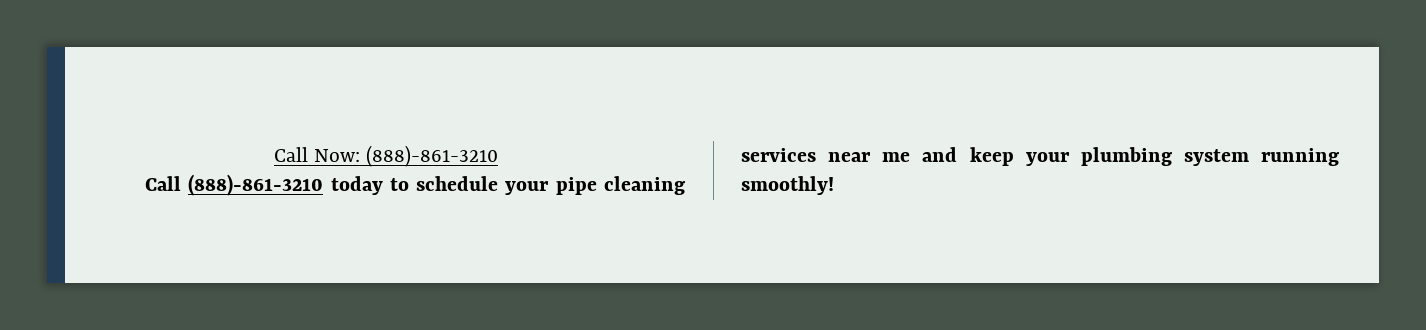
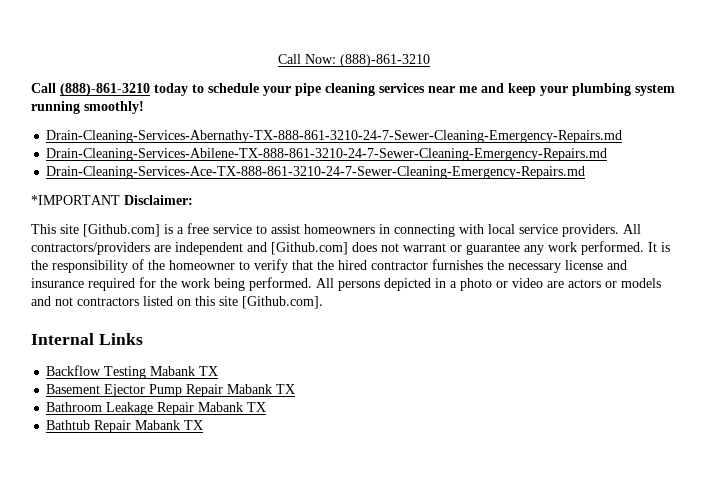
+ Drain-Cleaning-Services-Abernathy-TX-888-861-3210-24-7-Sewer-Cleaning-Emergency-Repairs.md
+ Drain-Cleaning-Services-Abilene-TX-888-861-3210-24-7-Sewer-Cleaning-Emergency-Repairs.md
+ Drain-Cleaning-Services-Ace-TX-888-861-3210-24-7-Sewer-Cleaning-Emergency-Repairs.md
+ *IMPORTANT Disclaimer:
+ This site [Github.com] is a free service to assist homeowners in connecting with local service providers. All contractors/providers are independent and [Github.com] does not warrant or guarantee any work performed. It is the responsibility of the homeowner to verify that the hired contractor furnishes the necessary license and insurance required for the work being performed. All persons depicted in a photo or video are actors or models and not contractors listed on this site [Github.com].
+ Internal Links
+ Backflow Testing Mabank TX
+ Basement Ejector Pump Repair Mabank TX
+ Bathroom Leakage Repair Mabank TX
+ Bathtub Repair Mabank TX

